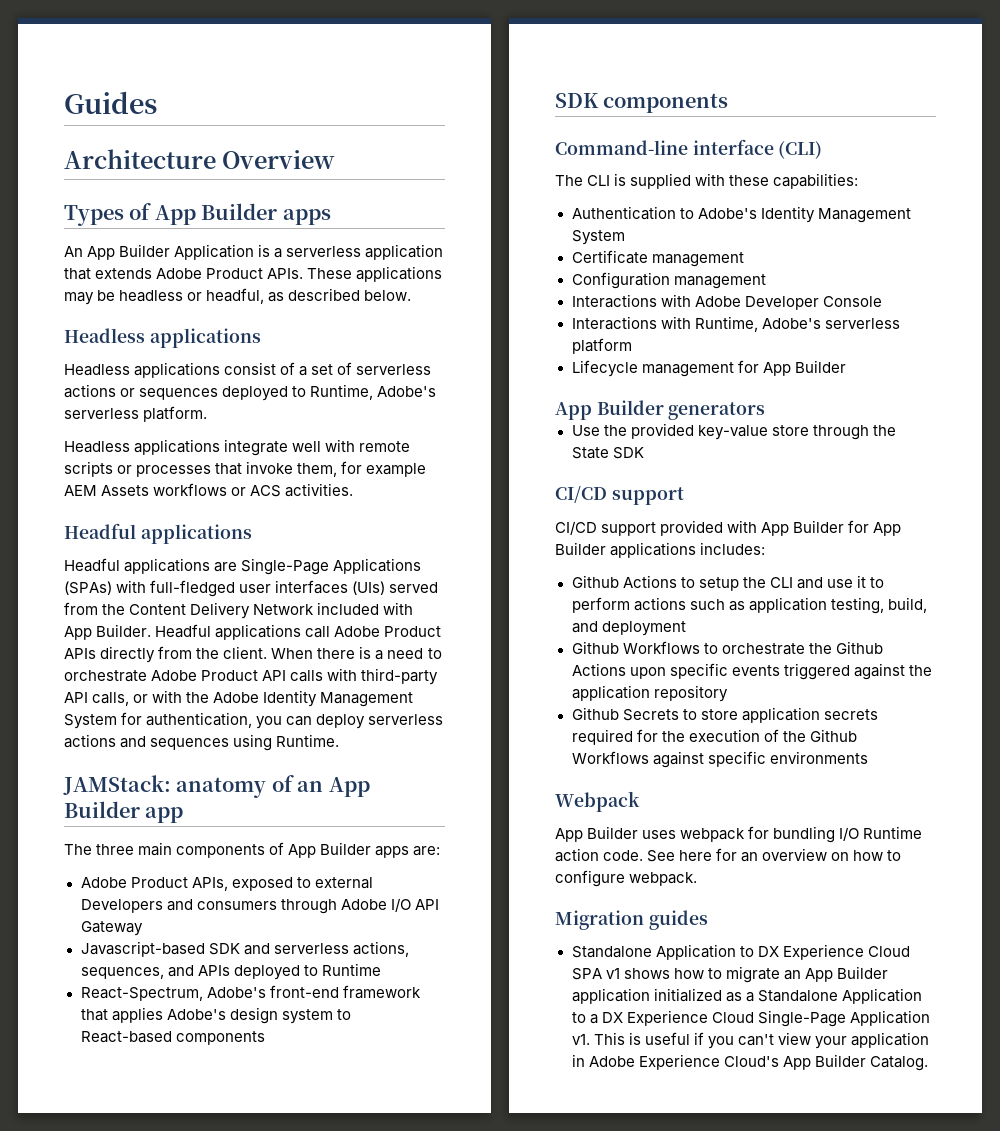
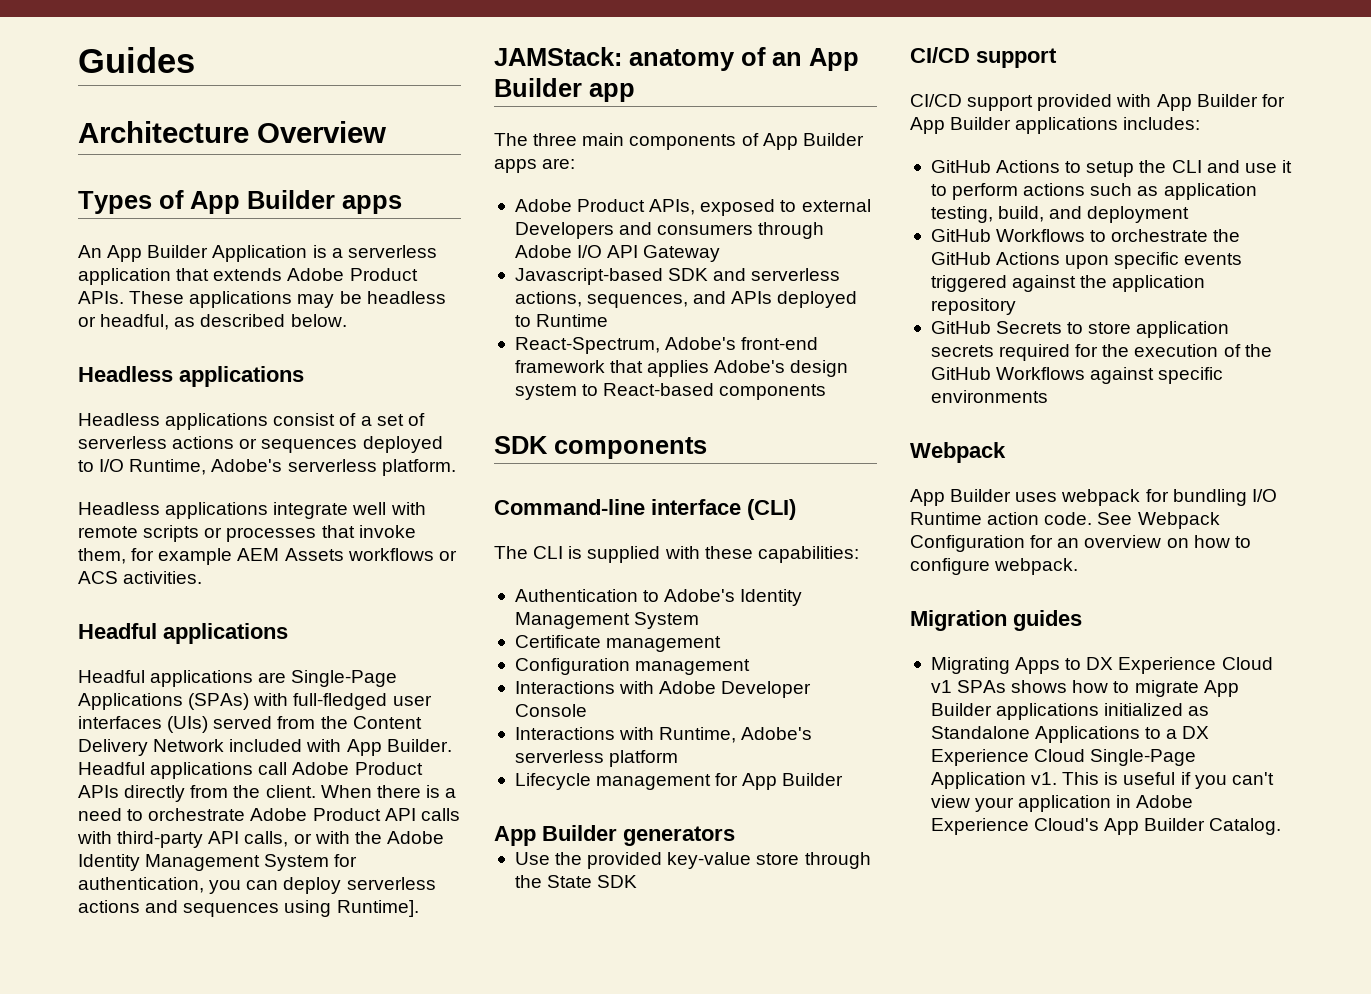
- Headless applications consist of a set of serverless actions or sequences deployed to Runtime, Adobe's serverless platform.
+ Headless applications consist of a set of serverless actions or sequences deployed to I/O Runtime, Adobe's serverless platform.
- When there is a need to orchestrate Adobe Product API calls with third-party API calls, or with the Adobe Identity Management System for authentication, you can deploy serverless actions and sequences using Runtime.
+ When there is a need to orchestrate Adobe Product API calls with third-party API calls, or with the Adobe Identity Management System for authentication, you can deploy serverless actions and sequences using Runtime].
- Github Actions to setup the CLI and use it to perform actions such as application testing, build, and deployment
+ GitHub Actions to setup the CLI and use it to perform actions such as application testing, build, and deployment
- Github Workflows to orchestrate the Github Actions upon specific events triggered against the application repository
+ GitHub Workflows to orchestrate the GitHub Actions upon specific events triggered against the application repository
- Github Secrets to store application secrets required for the execution of the Github Workflows against specific environments
+ GitHub Secrets to store application secrets required for the execution of the GitHub Workflows against specific environments
- See here for an overview on how to configure webpack.
+ See Webpack Configuration for an overview on how to configure webpack.
- Standalone Application to DX Experience Cloud SPA v1 shows how to migrate an App Builder application initialized as a Standalone Application to a DX Experience Cloud Single-Page Application v1.
+ Migrating Apps to DX Experience Cloud v1 SPAs shows how to migrate App Builder applications initialized as Standalone Applications to a DX Experience Cloud Single-Page Application v1.

